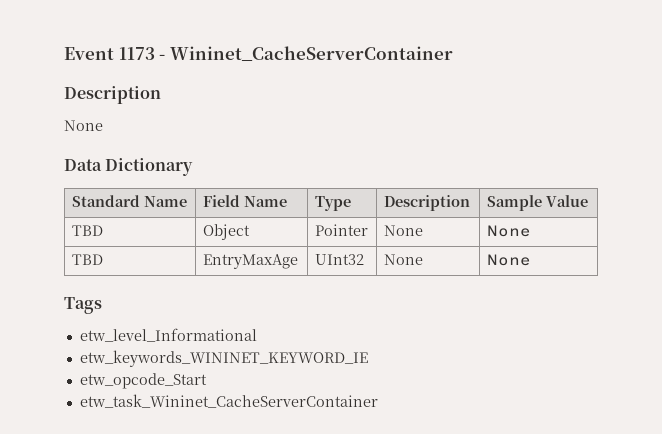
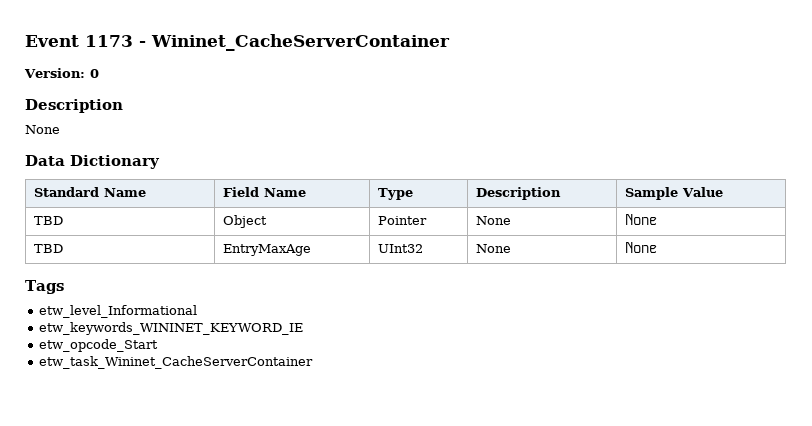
+ Version: 0

